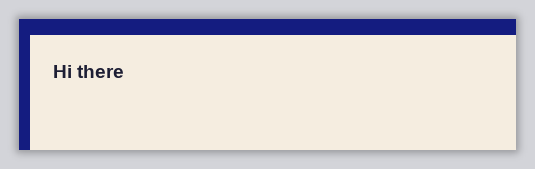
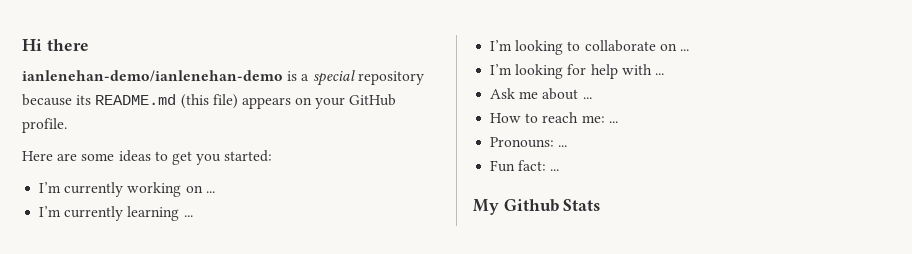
+ ianlenehan-demo/ianlenehan-demo is a special repository because its README.md (this file) appears on your GitHub profile.
+ Here are some ideas to get you started:
+ I’m currently working on ...
+ I’m currently learning ...
+ I’m looking to collaborate on ...
+ I’m looking for help with ...
+ Ask me about ...
+ How to reach me: ...
+ Pronouns: ...
+ Fun fact: ...
+ My Github Stats

